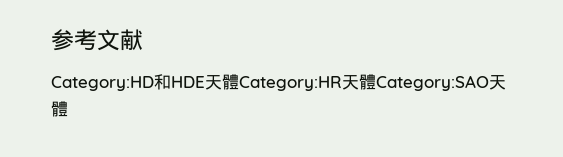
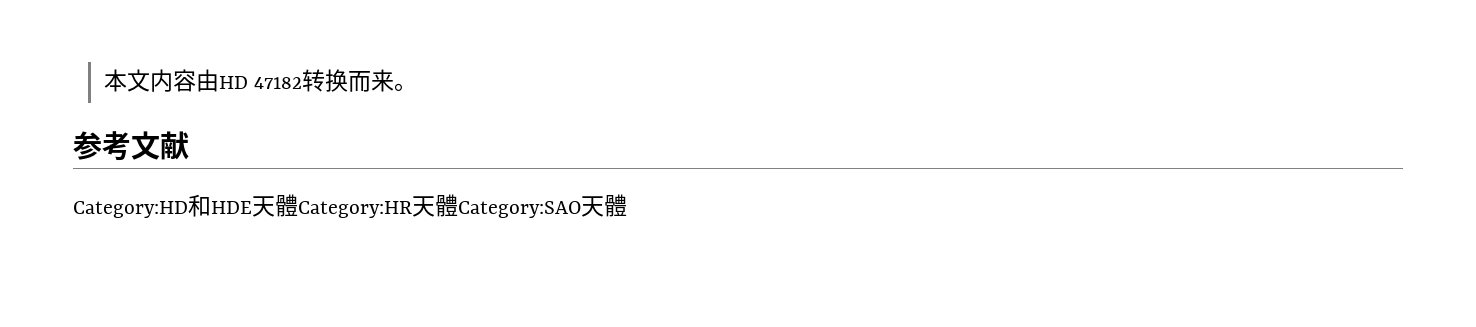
+ 本文内容由HD 47182转换而来。

